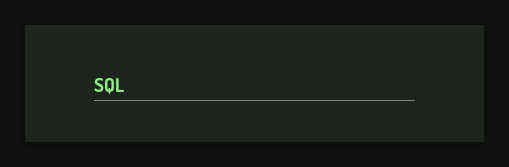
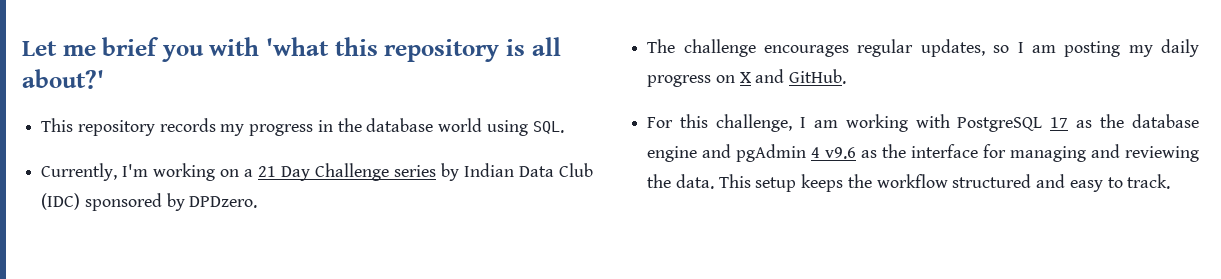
- SQL
+ Let me brief you with 'what this repository is all about?'
+ This repository records my progress in the database world using SQL.
+ Currently, I'm working on a 21 Day Challenge series by Indian Data Club (IDC) sponsored by DPDzero.
+ The challenge encourages regular updates, so I am posting my daily progress on X and GitHub.
+ For this challenge, I am working with PostgreSQL 17 as the database engine and pgAdmin 4 v9.6 as the interface for managing and reviewing the data. This setup keeps the workflow structured and easy to track.

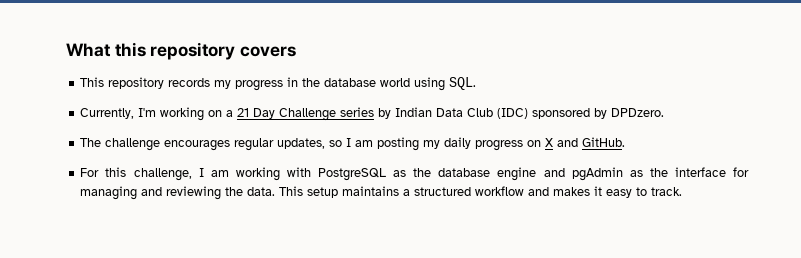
- Let me brief you with 'what this repository is all about?'
+ What this repository covers
- For this challenge, I am working with PostgreSQL 17 as the database engine and pgAdmin 4 v9.6 as the interface for managing and reviewing the data.
+ For this challenge, I am working with PostgreSQL as the database engine and pgAdmin as the interface for managing and reviewing the data.
- This setup keeps the workflow structured and easy to track.
+ This setup maintains a structured workflow and makes it easy to track.

